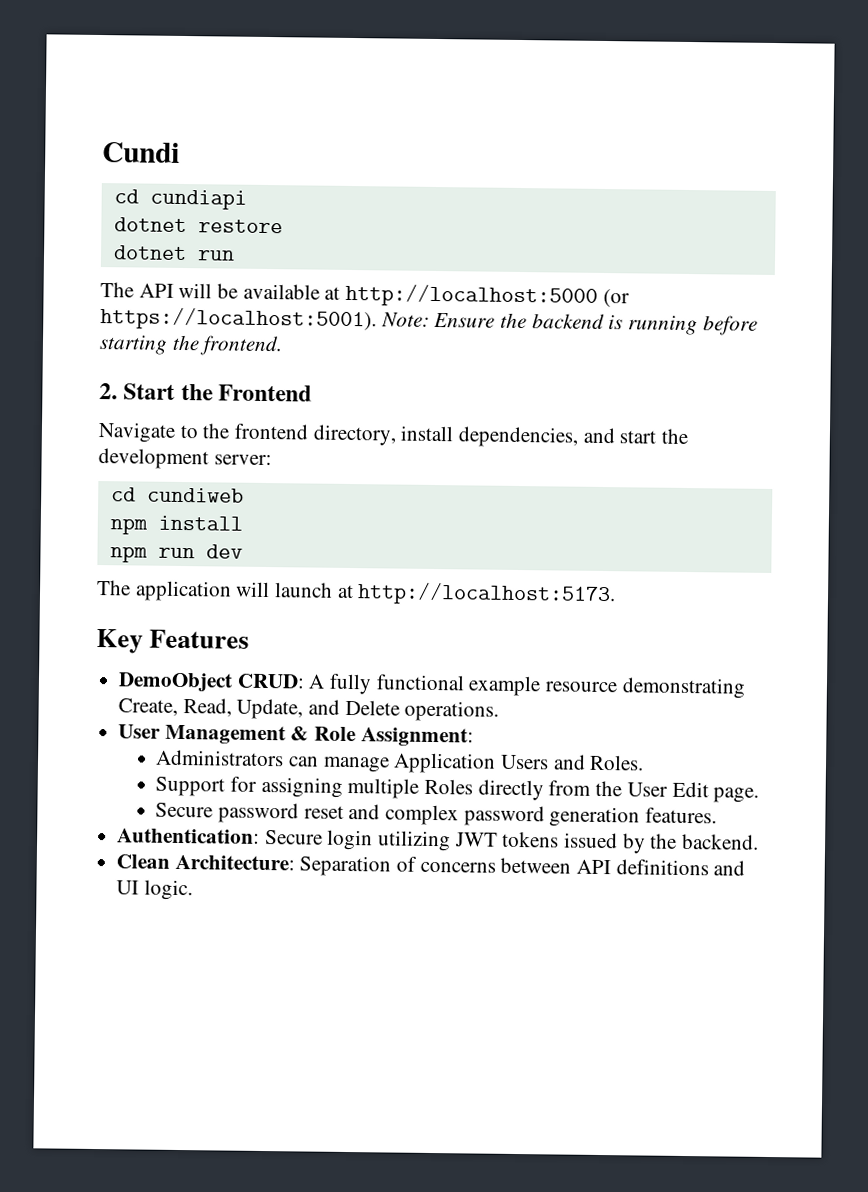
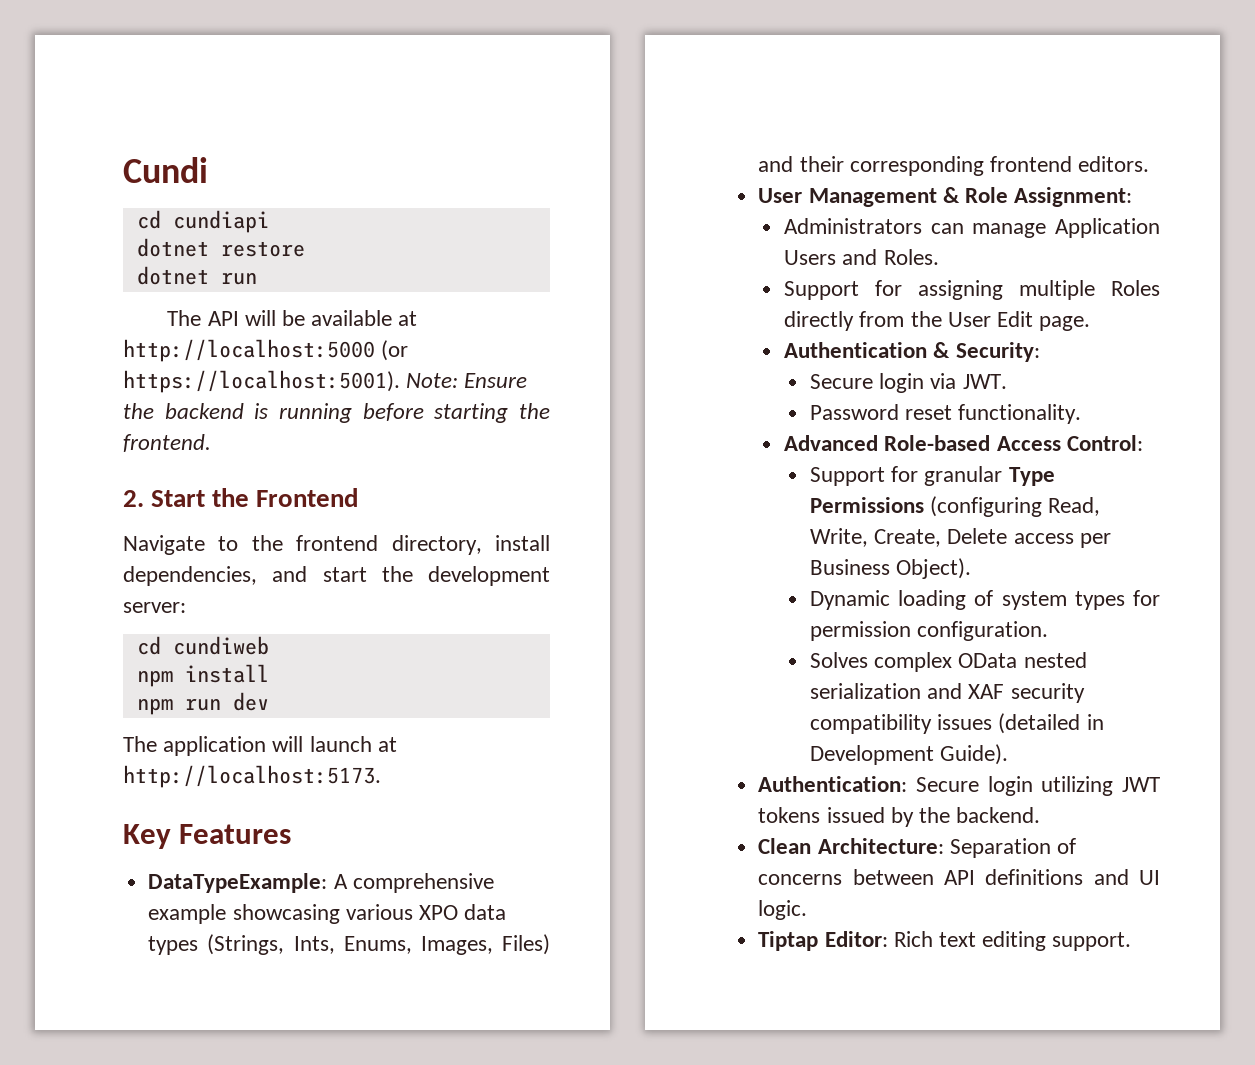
- DemoObject CRUD: A fully functional example resource demonstrating Create, Read, Update, and Delete operations.
+ DataTypeExample: A comprehensive example showcasing various XPO data types (Strings, Ints, Enums, Images, Files) and their corresponding frontend editors.
- Secure password reset and complex password generation features.
+ Authentication & Security:
+ Secure login via JWT.
+ Password reset functionality.
+ Advanced Role-based Access Control:
+ Support for granular Type Permissions (configuring Read, Write, Create, Delete access per Business Object).
+ Dynamic loading of system types for permission configuration.
+ Solves complex OData nested serialization and XAF security compatibility issues (detailed in Development Guide).
+ Tiptap Editor: Rich text editing support.

